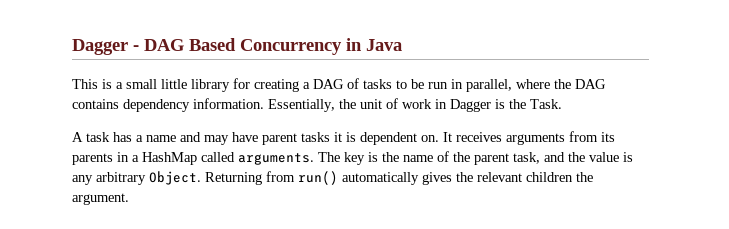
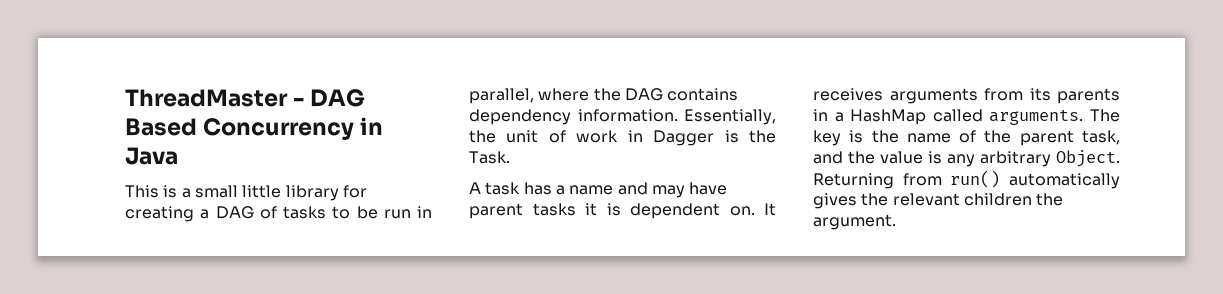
- Dagger - DAG Based Concurrency in Java
+ ThreadMaster - DAG Based Concurrency in Java

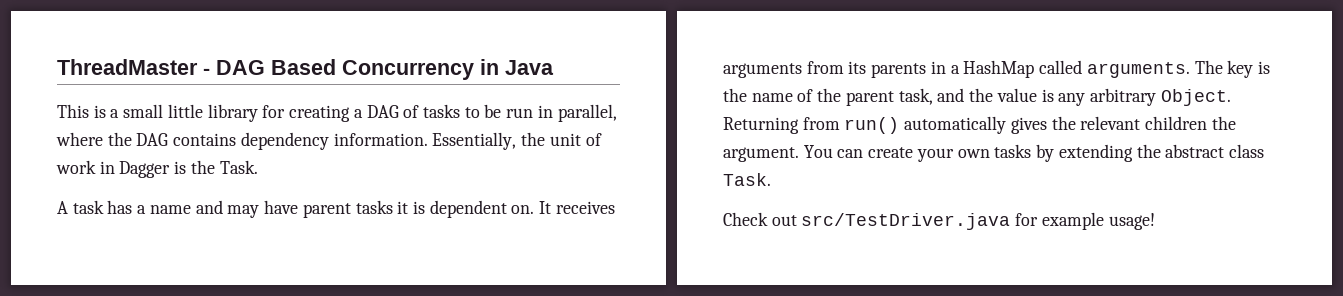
+ You can create your own tasks by extending the abstract class Task.
+ Check out src/TestDriver.java for example usage!

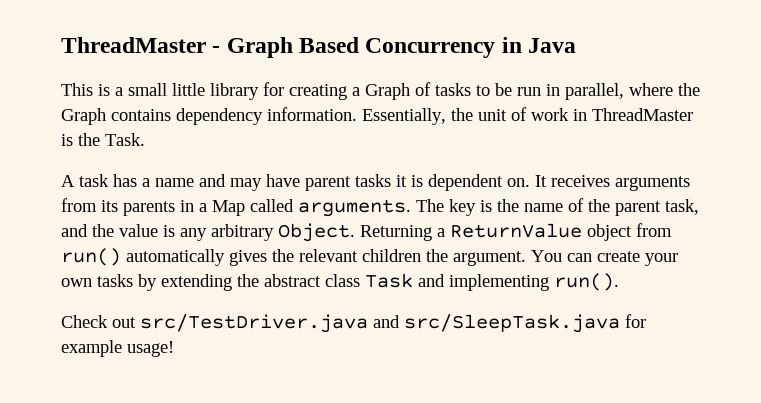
- ThreadMaster - DAG Based Concurrency in Java
+ ThreadMaster - Graph Based Concurrency in Java
- This is a small little library for creating a DAG of tasks to be run in parallel, where the DAG contains dependency information.
+ This is a small little library for creating a Graph of tasks to be run in parallel, where the Graph contains dependency information.
- Essentially, the unit of work in Dagger is the Task.
+ Essentially, the unit of work in ThreadMaster is the Task.
- It receives arguments from its parents in a HashMap called arguments.
+ It receives arguments from its parents in a Map called arguments.
- Returning from run() automatically gives the relevant children the argument.
+ Returning a ReturnValue object from run() automatically gives the relevant children the argument.
- You can create your own tasks by extending the abstract class Task.
+ You can create your own tasks by extending the abstract class Task and implementing run().
- Check out src/TestDriver.java for example usage!
+ Check out src/TestDriver.java and src/SleepTask.java for example usage!

